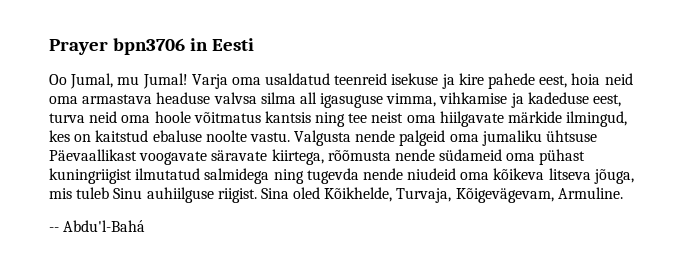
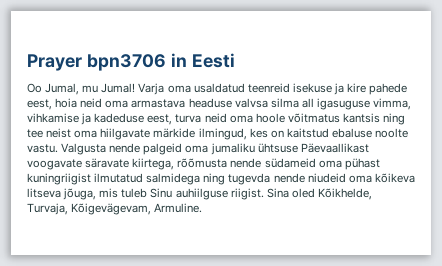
- -- Abdu'l-Bahá

